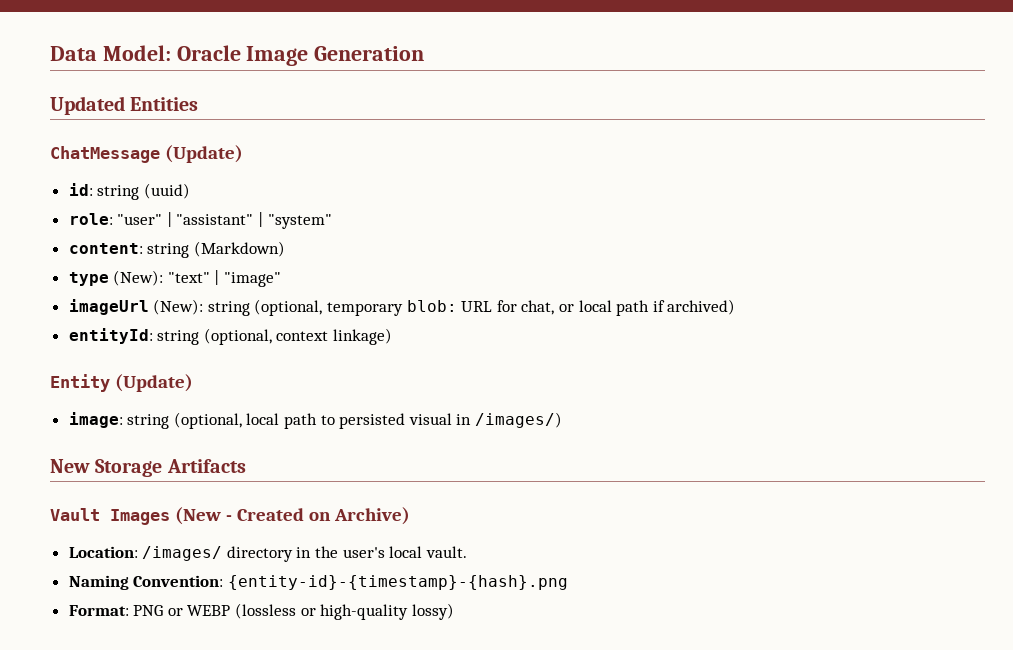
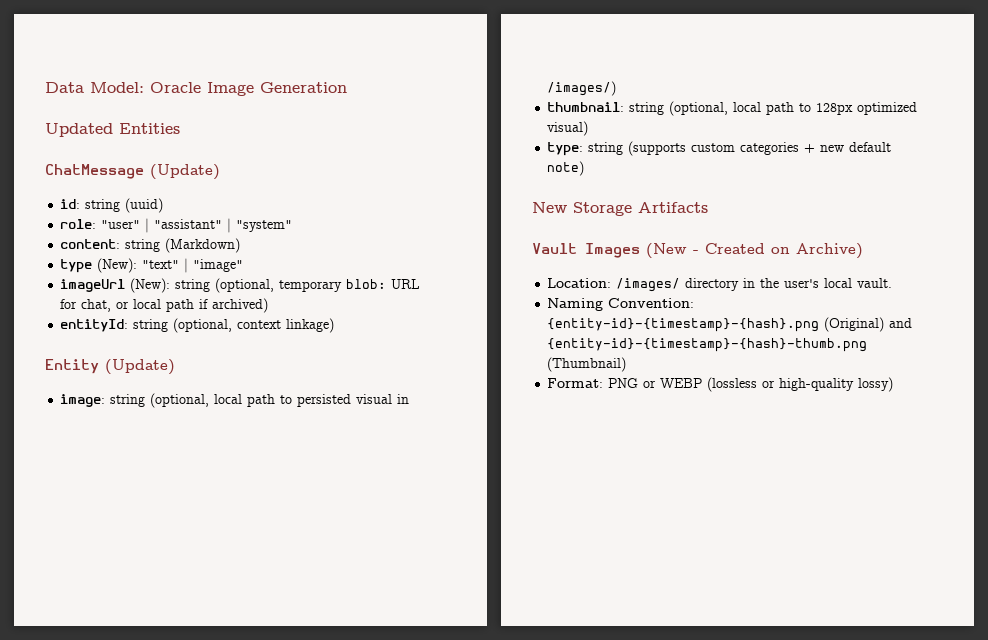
+ thumbnail: string (optional, local path to 128px optimized visual)
+ type: string (supports custom categories + new default note)
- Naming Convention: {entity-id}-{timestamp}-{hash}.png
+ Naming Convention: {entity-id}-{timestamp}-{hash}.png (Original) and {entity-id}-{timestamp}-{hash}-thumb.png (Thumbnail)

